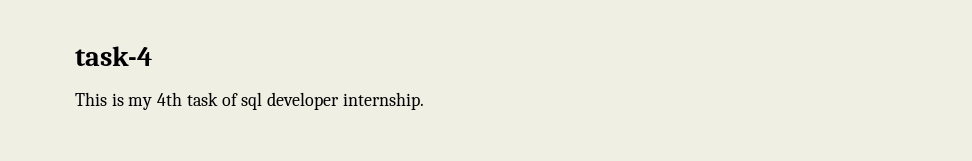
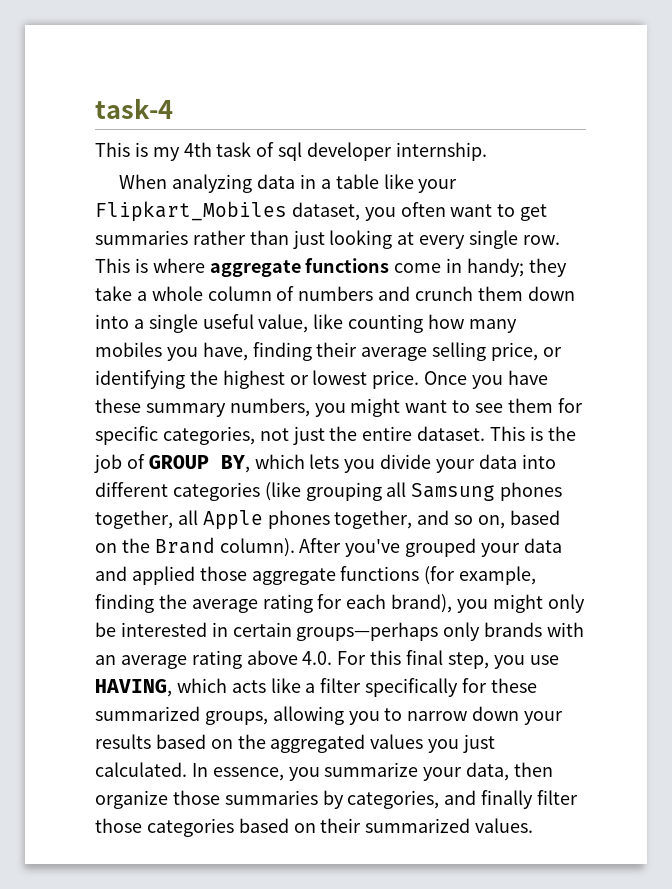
+ When analyzing data in a table like your Flipkart_Mobiles dataset, you often want to get summaries rather than just looking at every single row. This is where aggregate functions come in handy; they take a whole column of numbers and crunch them down into a single useful value, like counting how many mobiles you have, finding their average selling price, or identifying the highest or lowest price. Once you have these summary numbers, you might want to see them for specific categories, not just the entire dataset. This is the job of GROUP BY, which lets you divide your data into different categories (like grouping all Samsung phones together, all Apple phones together, and so on, based on the Brand column). After you've grouped your data and applied those aggregate functions (for example, finding the average rating for each brand), you might only be interested in certain groups—perhaps only brands with an average rating above 4.0. For this final step, you use HAVING, which acts like a filter specifically for these summarized groups, allowing you to narrow down your results based on the aggregated values you just calculated. In essence, you summarize your data, then organize those summaries by categories, and finally filter those categories based on their summarized values.

